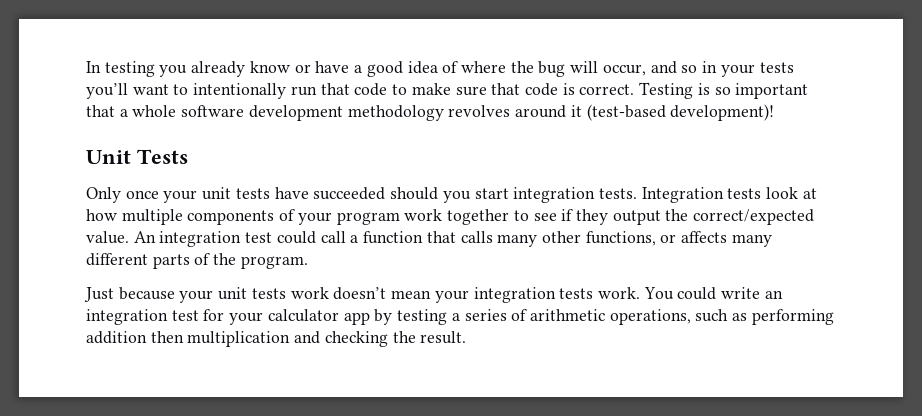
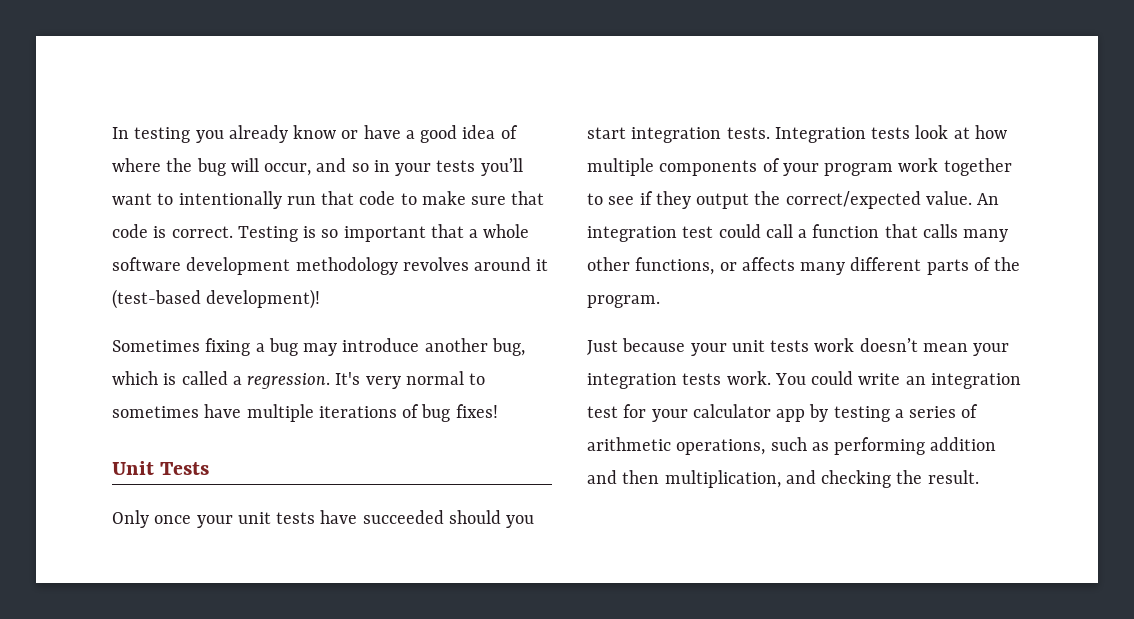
+ Sometimes fixing a bug may introduce another bug, which is called a regression. It's very normal to sometimes have multiple iterations of bug fixes!
- You could write an integration test for your calculator app by testing a series of arithmetic operations, such as performing addition then multiplication and checking the result.
+ You could write an integration test for your calculator app by testing a series of arithmetic operations, such as performing addition and then multiplication, and checking the result.

